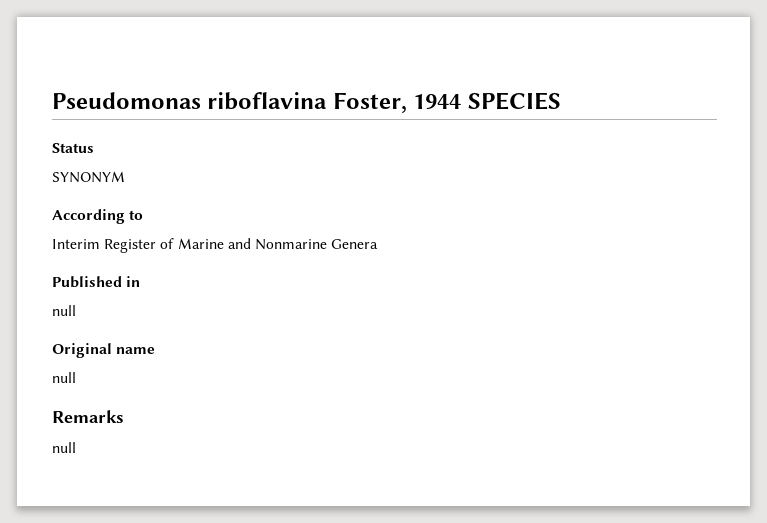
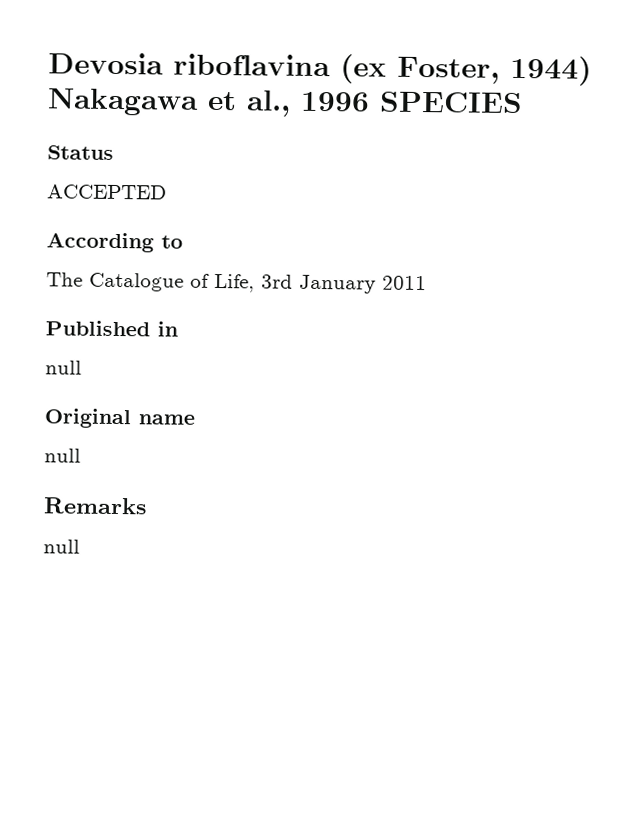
- Pseudomonas riboflavina Foster, 1944 SPECIES
+ Devosia riboflavina (ex Foster, 1944) Nakagawa et al., 1996 SPECIES
- SYNONYM
+ ACCEPTED
- Interim Register of Marine and Nonmarine Genera
+ The Catalogue of Life, 3rd January 2011

